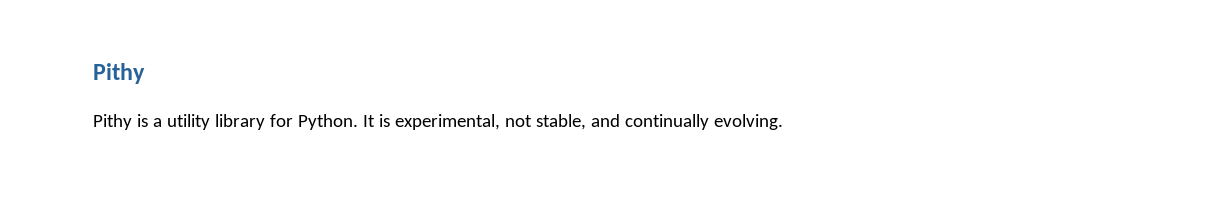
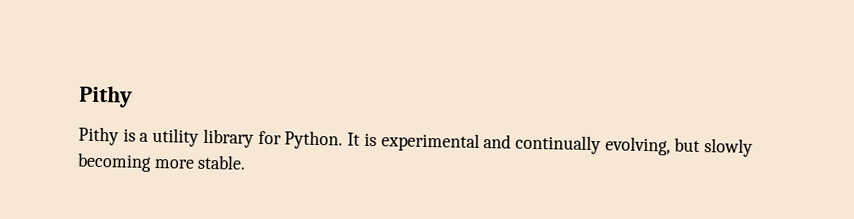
- It is experimental, not stable, and continually evolving.
+ It is experimental and continually evolving, but slowly becoming more stable.

